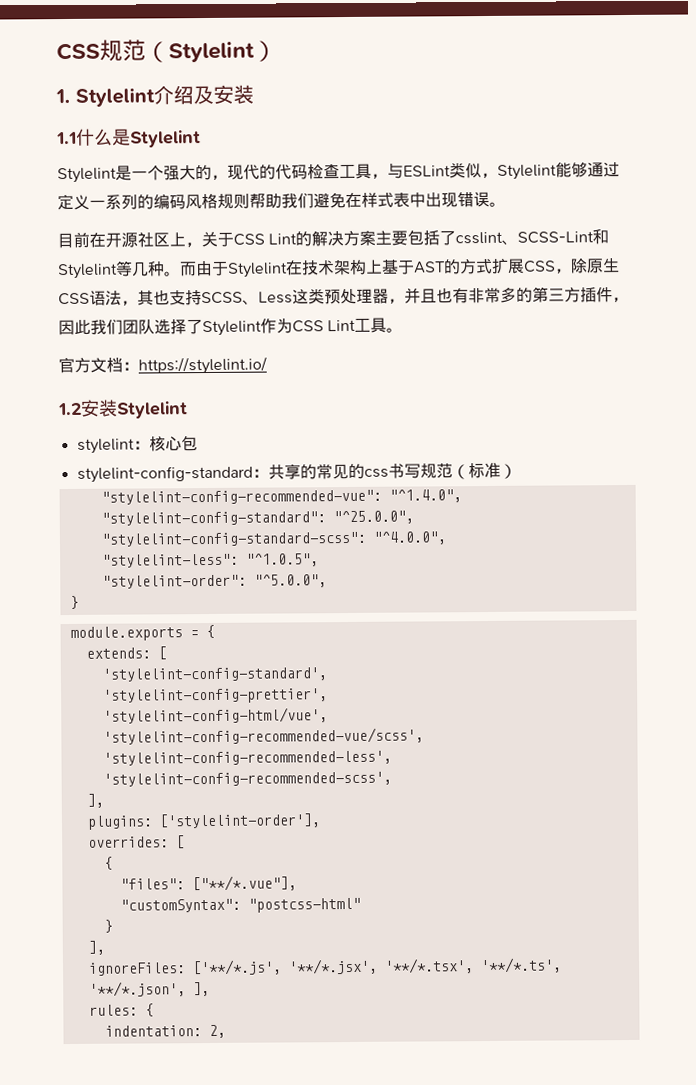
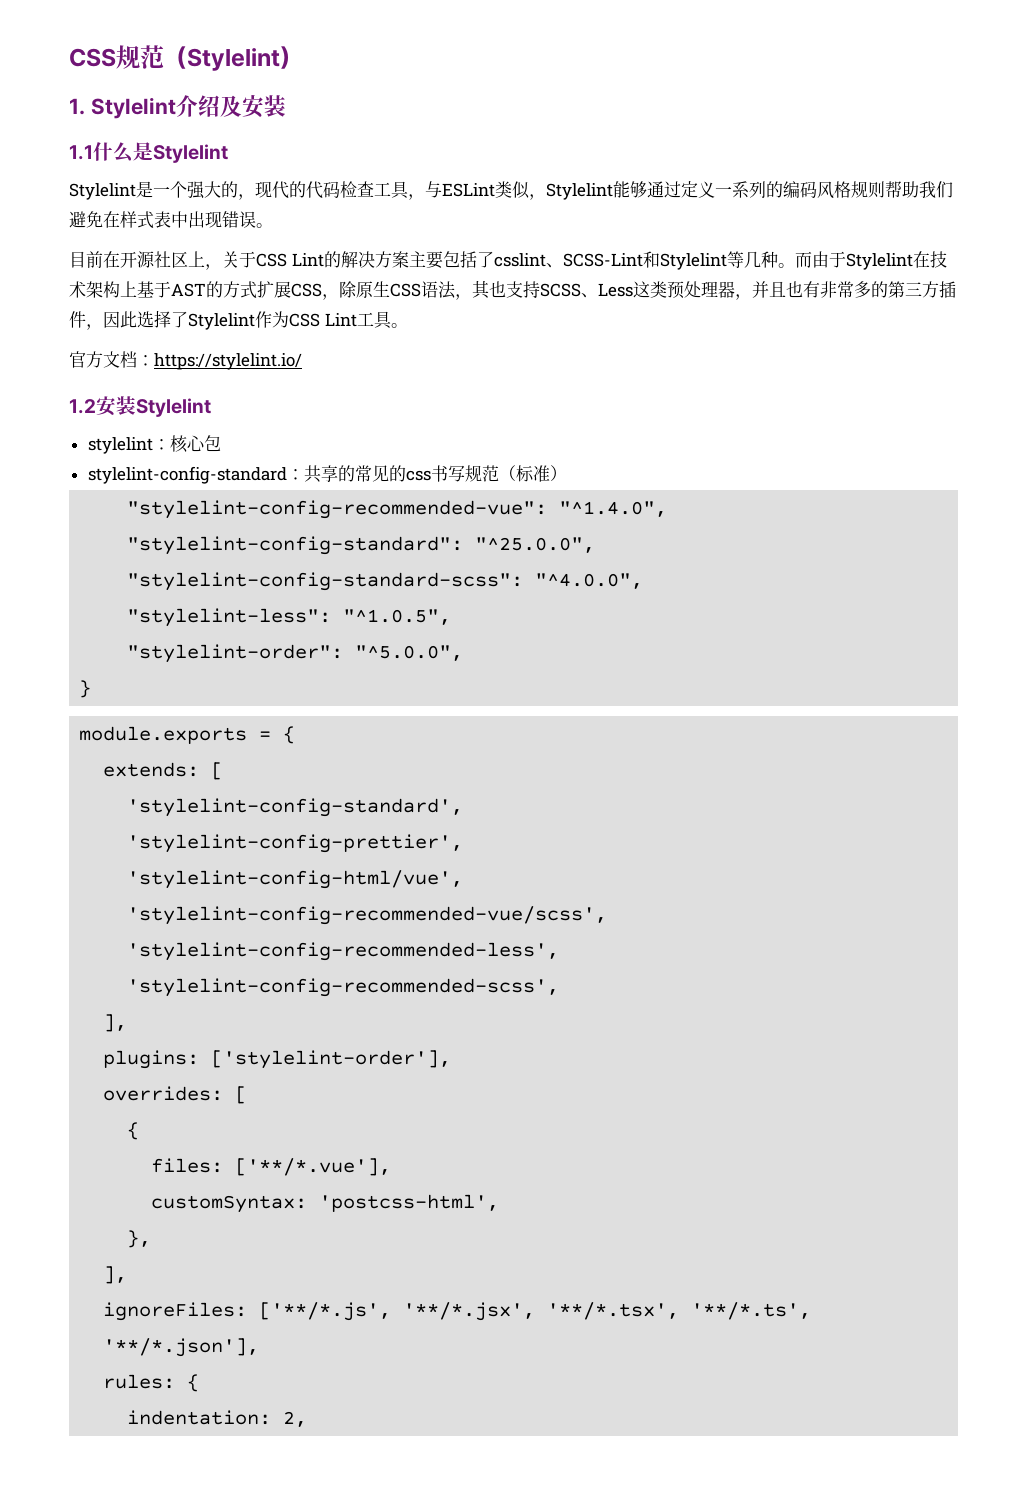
- 而由于Stylelint在技术架构上基于AST的方式扩展CSS，除原生CSS语法，其也支持SCSS、Less这类预处理器，并且也有非常多的第三方插件，因此我们团队选择了Stylelint作为CSS Lint工具。
+ 而由于Stylelint在技术架构上基于AST的方式扩展CSS，除原生CSS语法，其也支持SCSS、Less这类预处理器，并且也有非常多的第三方插件，因此选择了Stylelint作为CSS Lint工具。
- "files": ["**/*.vue"],
- "customSyntax": "postcss-html"
- }
+ files: ['**/*.vue'],
+ customSyntax: 'postcss-html',
+ },
- ignoreFiles: ['**/*.js', '**/*.jsx', '**/*.tsx', '**/*.ts', '**/*.json', ],
+ ignoreFiles: ['**/*.js', '**/*.jsx', '**/*.tsx', '**/*.ts', '**/*.json'],

